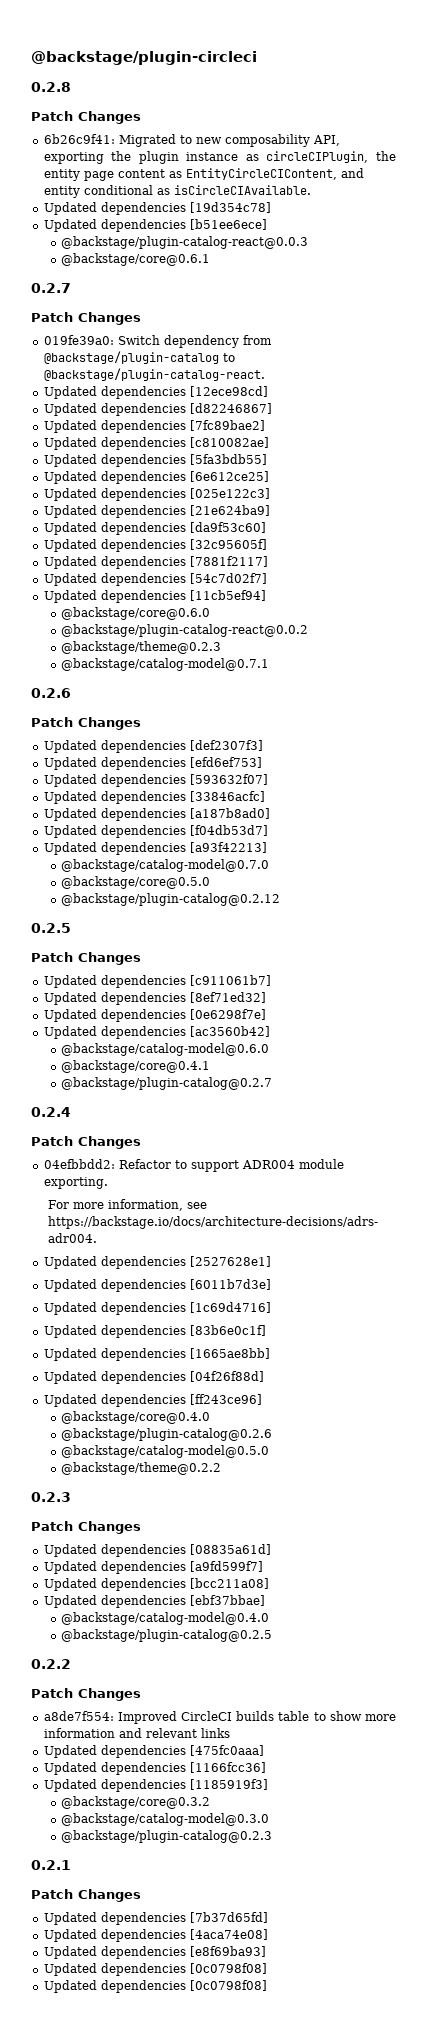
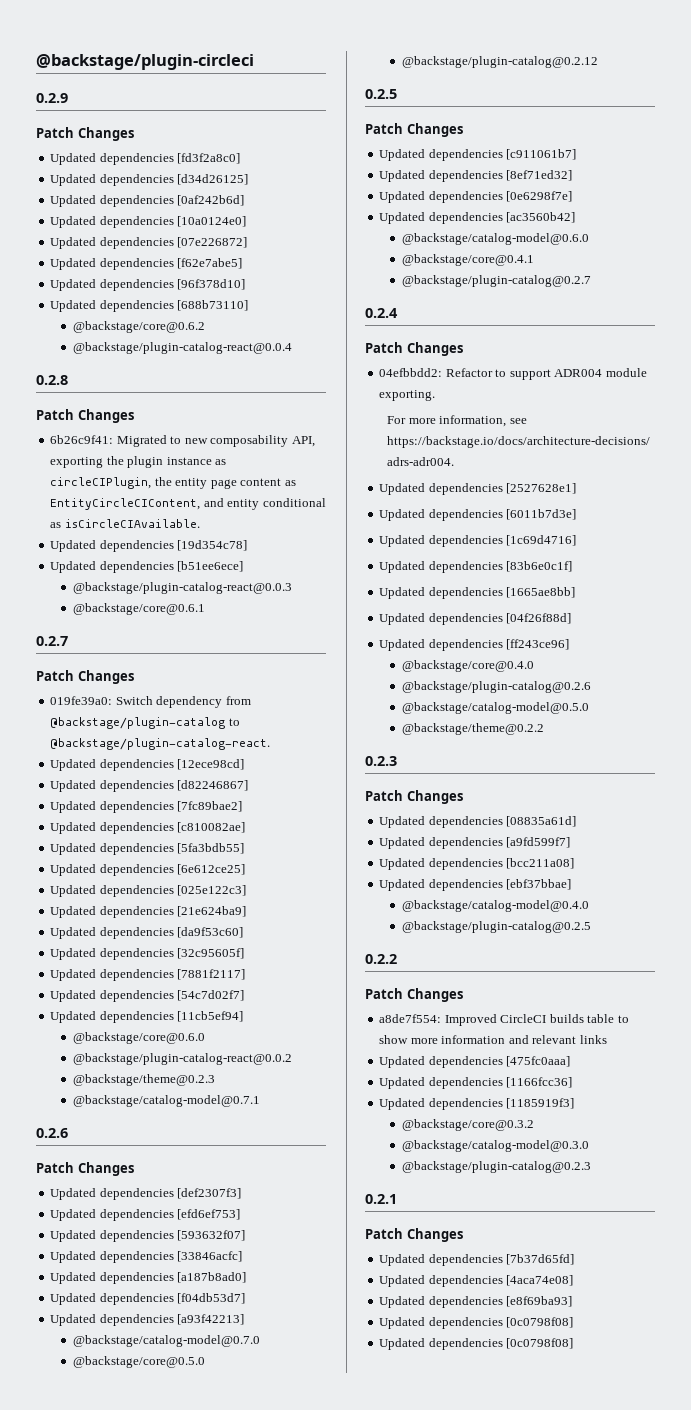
+ 0.2.9
+ Patch Changes
+ Updated dependencies [fd3f2a8c0]
+ Updated dependencies [d34d26125]
+ Updated dependencies [0af242b6d]
+ Updated dependencies [10a0124e0]
+ Updated dependencies [07e226872]
+ Updated dependencies [f62e7abe5]
+ Updated dependencies [96f378d10]
+ Updated dependencies [688b73110]
+ @backstage/core@0.6.2
+ @backstage/plugin-catalog-react@0.0.4

